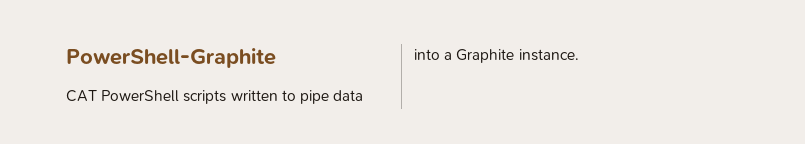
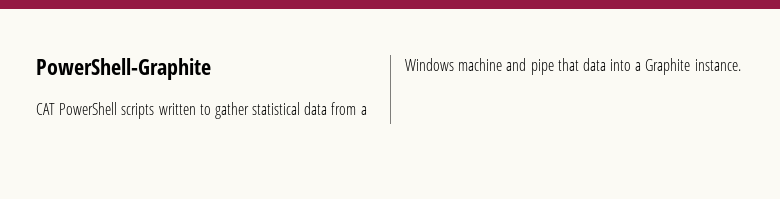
- CAT PowerShell scripts written to pipe data into a Graphite instance.
+ CAT PowerShell scripts written to gather statistical data from a Windows machine and pipe that data into a Graphite instance.

